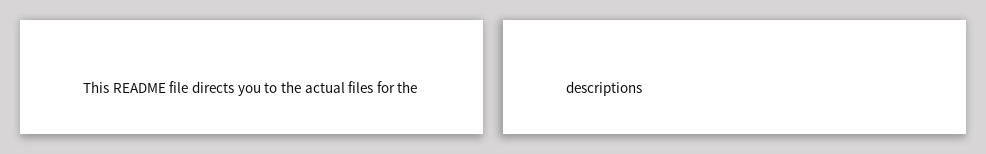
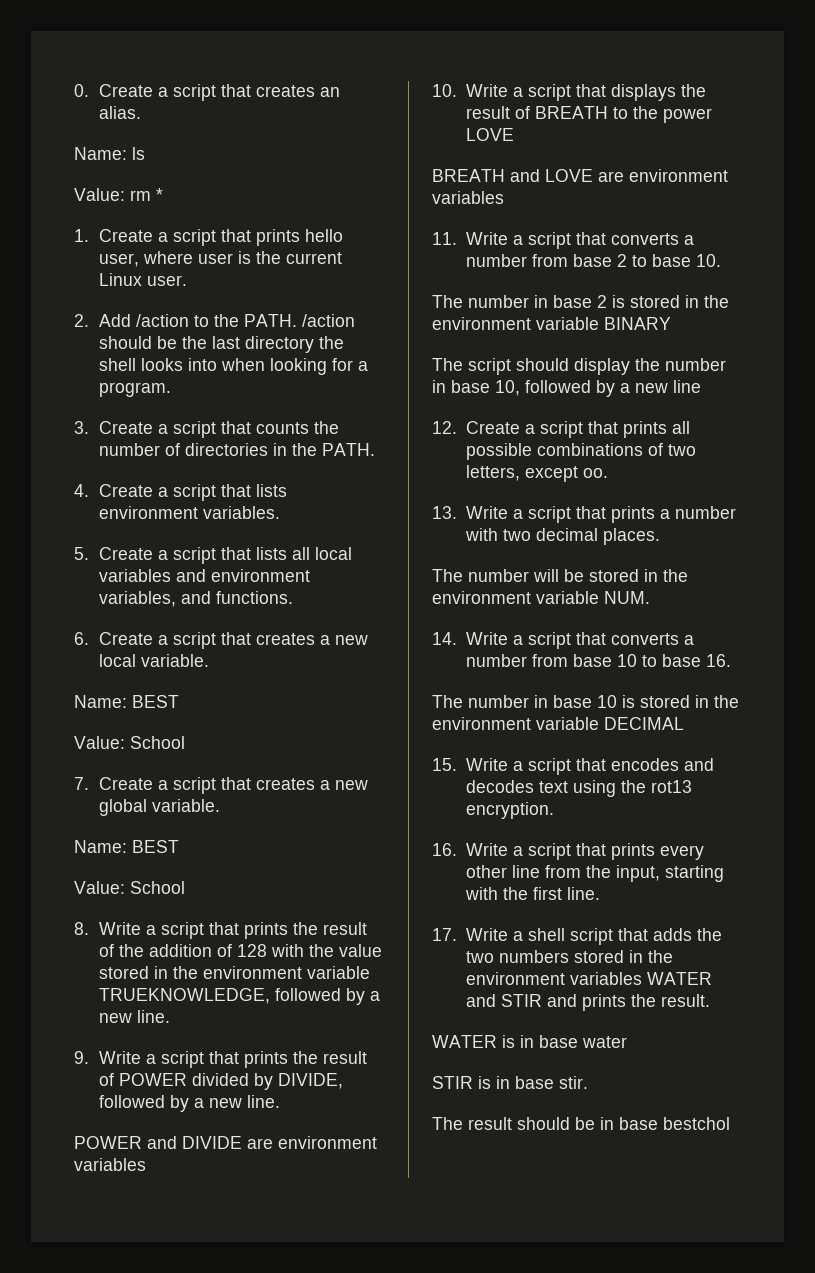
- This README file directs you to the actual files for the descriptions
+ 0. Create a script that creates an alias.
+ Name: ls
+ Value: rm *
+ 1. Create a script that prints hello user, where user is the current Linux user.
+ 2. Add /action to the PATH. /action should be the last directory the shell looks into when looking for a program.
+ 3. Create a script that counts the number of directories in the PATH.
+ 4. Create a script that lists environment variables.
+ 5. Create a script that lists all local variables and environment variables, and functions.
+ 6. Create a script that creates a new local variable.
+ Name: BEST
+ Value: School
+ 7. Create a script that creates a new global variable.
+ Name: BEST
+ Value: School
+ 8. Write a script that prints the result of the addition of 128 with the value stored in the environment variable TRUEKNOWLEDGE, followed by a new line.
+ 9. Write a script that prints the result of POWER divided by DIVIDE, followed by a new line.
+ POWER and DIVIDE are environment variables
+ 10. Write a script that displays the result of BREATH to the power LOVE
+ BREATH and LOVE are environment variables
+ 11. Write a script that converts a number from base 2 to base 10.
+ The number in base 2 is stored in the environment variable BINARY
+ The script should display the number in base 10, followed by a new line
+ 12. Create a script that prints all possible combinations of two letters, except oo.
+ 13. Write a script that prints a number with two decimal places.
+ The number will be stored in the environment variable NUM.
+ 14. Write a script that converts a number from base 10 to base 16.
+ The number in base 10 is stored in the environment variable DECIMAL
+ 15. Write a script that encodes and decodes text using the rot13 encryption.
+ 16. Write a script that prints every other line from the input, starting with the first line.
+ 17. Write a shell script that adds the two numbers stored in the environment variables WATER and STIR and prints the result.
+ WATER is in base water
+ STIR is in base stir.
+ The result should be in base bestchol

